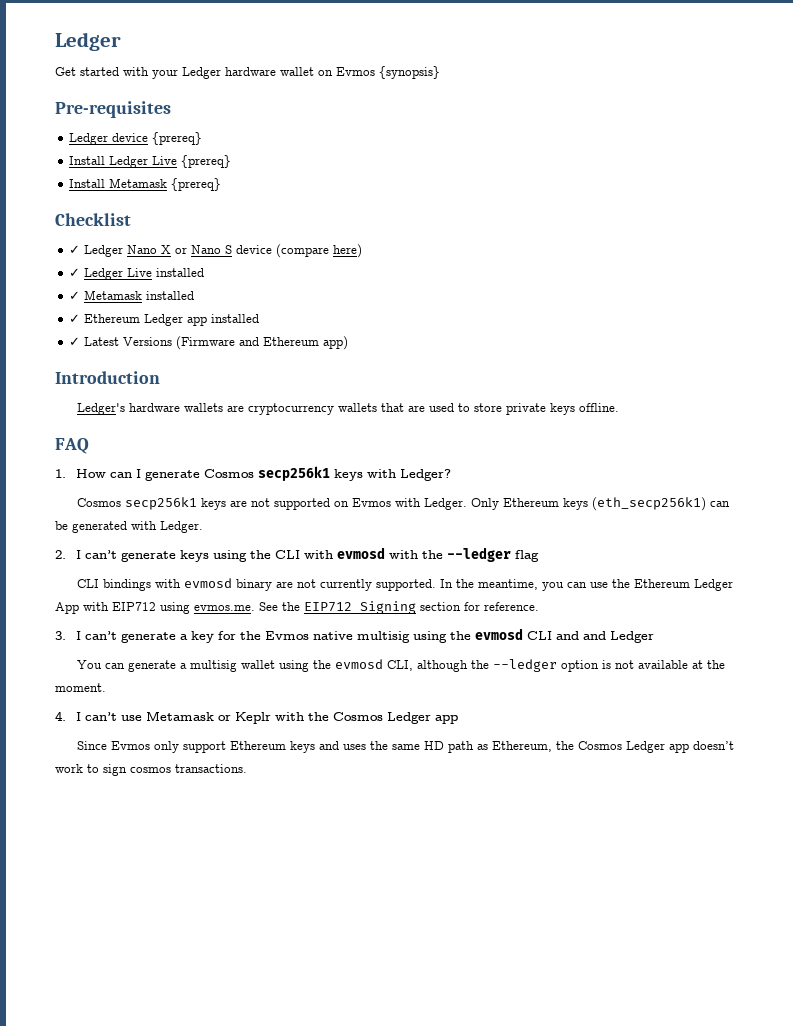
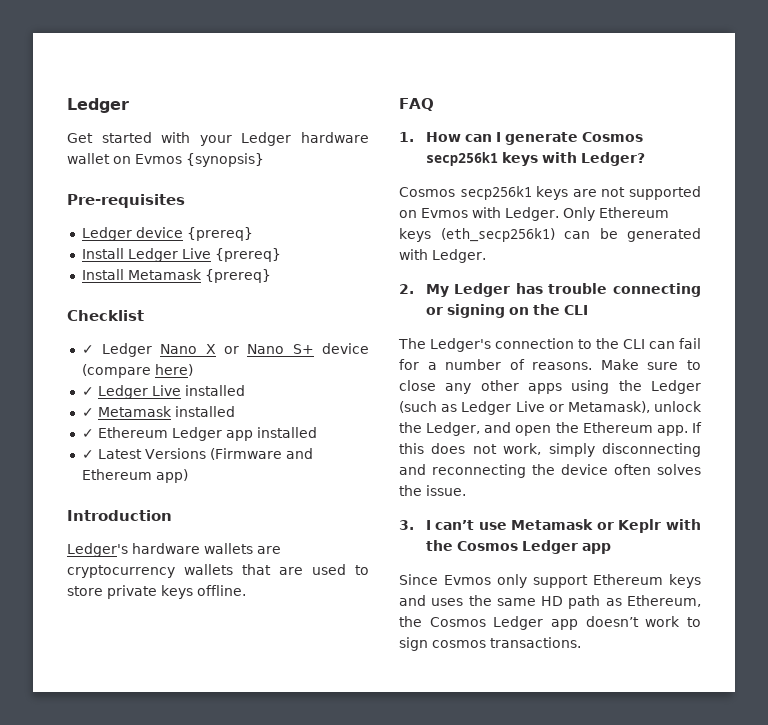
- ✓ Ledger Nano X or Nano S device (compare here)
+ ✓ Ledger Nano X or Nano S+ device (compare here)
- 2. I can’t generate keys using the CLI with evmosd with the --ledger flag
- CLI bindings with evmosd binary are not currently supported. In the meantime, you can use the Ethereum Ledger App with EIP712 using evmos.me. See the EIP712 Signing section for reference.
- 3. I can’t generate a key for the Evmos native multisig using the evmosd CLI and and Ledger
- You can generate a multisig wallet using the evmosd CLI, although the --ledger option is not available at the moment.
- 4. I can’t use Metamask or Keplr with the Cosmos Ledger app
+ 2. My Ledger has trouble connecting or signing on the CLI
+ The Ledger's connection to the CLI can fail for a number of reasons. Make sure to close any other apps using the Ledger (such as Ledger Live or Metamask), unlock the Ledger, and open the Ethereum app. If this does not work, simply disconnecting and reconnecting the device often solves the issue.
+ 3. I can’t use Metamask or Keplr with the Cosmos Ledger app

